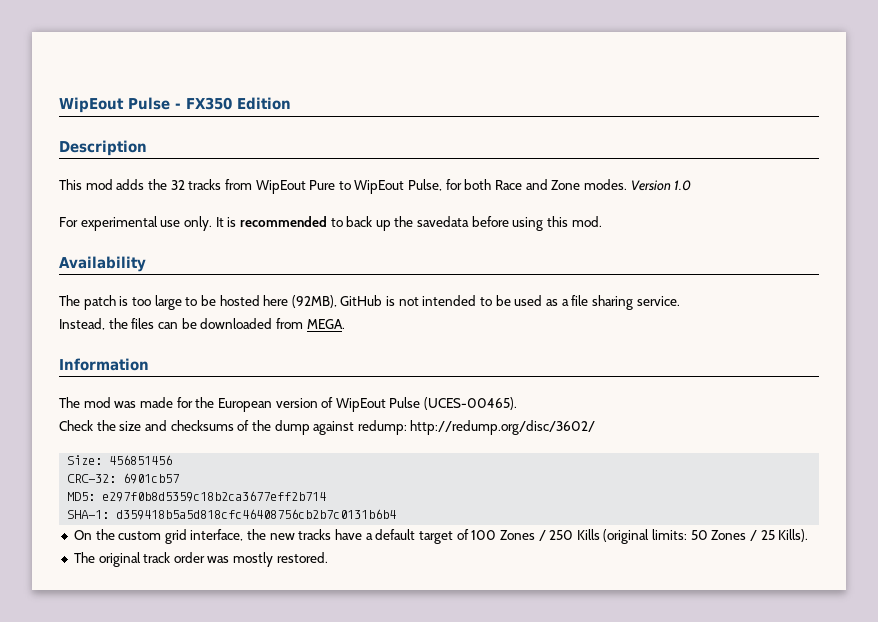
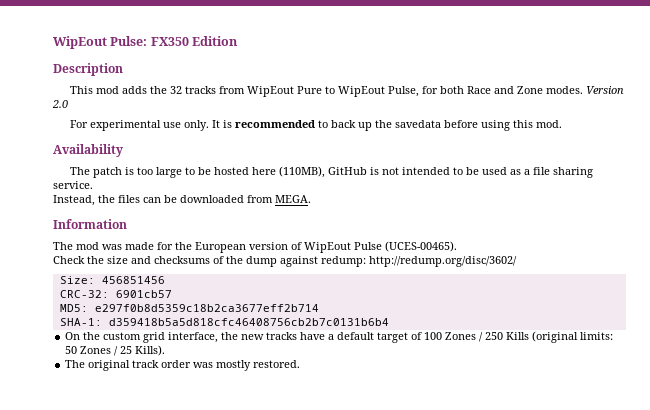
- WipEout Pulse - FX350 Edition
+ WipEout Pulse: FX350 Edition
- Version 1.0
+ Version 2.0
- The patch is too large to be hosted here (92MB), GitHub is not intended to be used as a file sharing service.
+ The patch is too large to be hosted here (110MB), GitHub is not intended to be used as a file sharing service.

